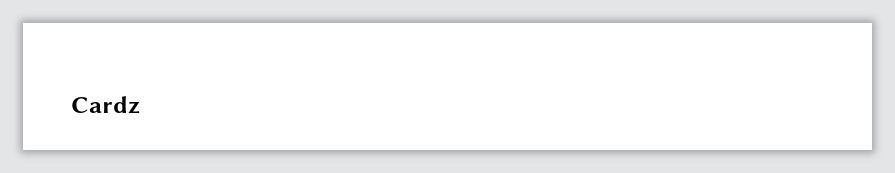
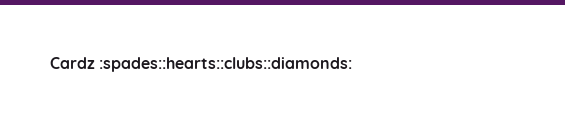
- Cardz
+ Cardz :spades::hearts::clubs::diamonds:

